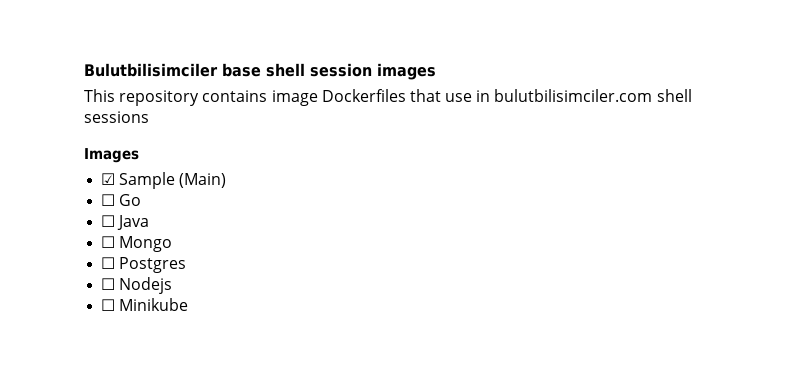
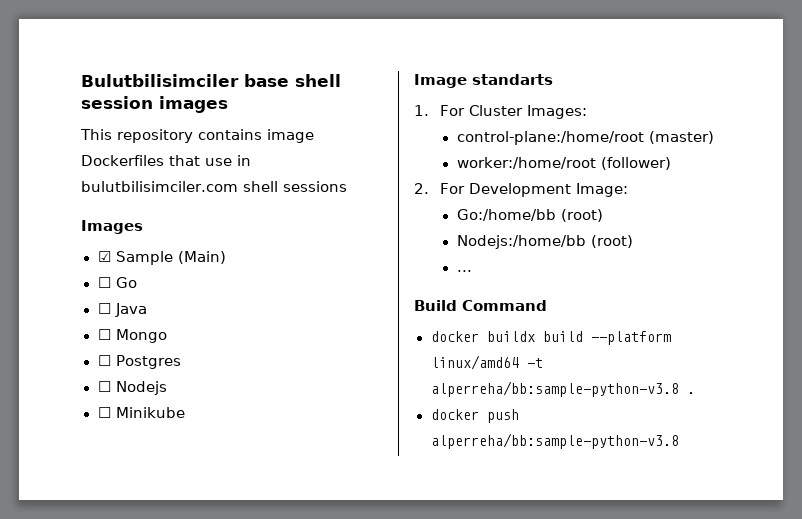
+ Image standarts
+ 1. For Cluster Images:
+ control-plane:/home/root (master)
+ worker:/home/root (follower)
+ 2. For Development Image:
+ Go:/home/bb (root)
+ Nodejs:/home/bb (root)
+ ...
+ Build Command
+ docker buildx build --platform linux/amd64 -t alperreha/bb:sample-python-v3.8 .
+ docker push alperreha/bb:sample-python-v3.8

